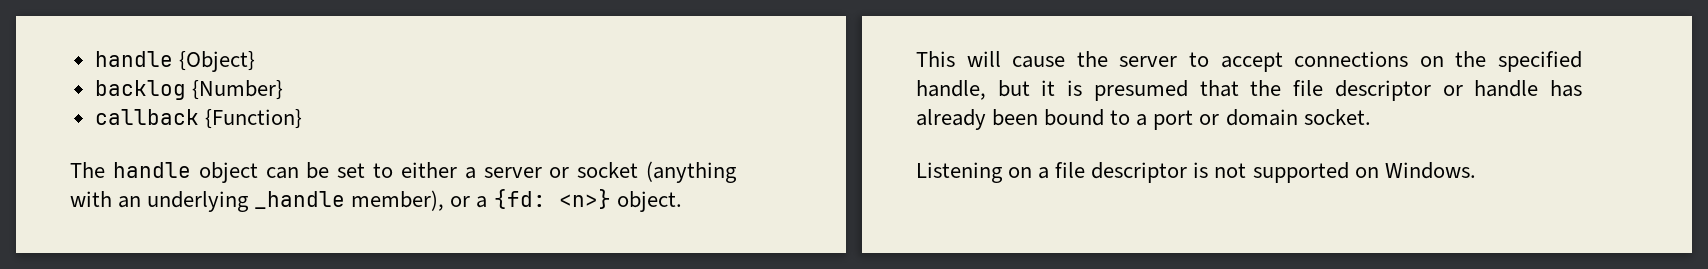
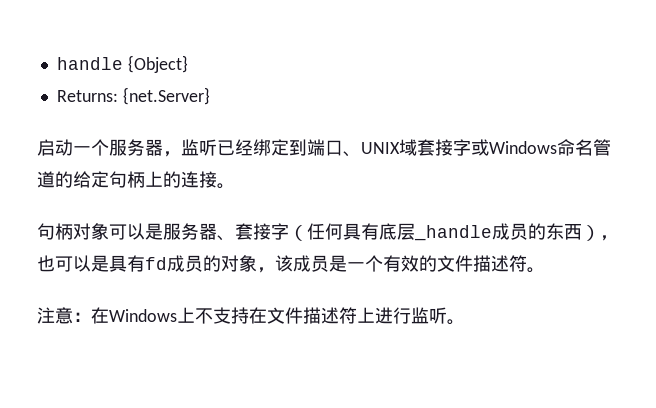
- backlog {Number}
- callback {Function}
- The handle object can be set to either a server or socket (anything with an underlying _handle member), or a {fd: <n>} object.
- This will cause the server to accept connections on the specified handle, but it is presumed that the file descriptor or handle has already been bound to a port or domain socket.
- Listening on a file descriptor is not supported on Windows.
+ Returns: {net.Server}
+ 启动一个服务器，监听已经绑定到端口、UNIX域套接字或Windows命名管道的给定句柄上的连接。
+ 句柄对象可以是服务器、套接字（任何具有底层_handle成员的东西），也可以是具有fd成员的对象，该成员是一个有效的文件描述符。
+ 注意：在Windows上不支持在文件描述符上进行监听。

